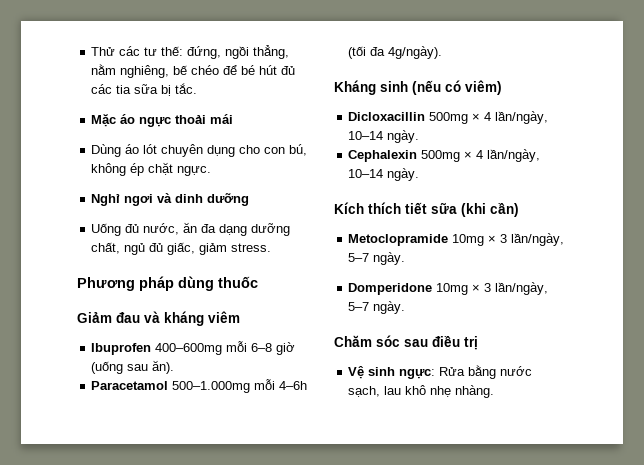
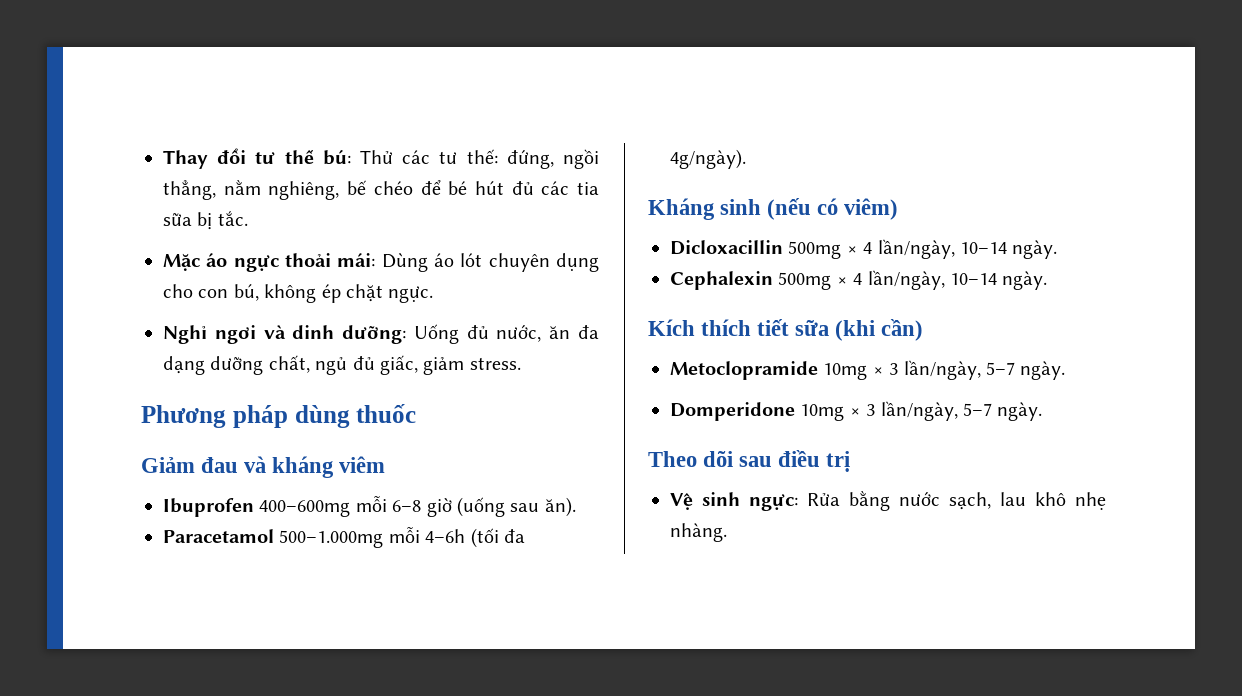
- Thử các tư thế: đứng, ngồi thẳng, nằm nghiêng, bế chéo để bé hút đủ các tia sữa bị tắc.
+ Thay đổi tư thế bú: Thử các tư thế: đứng, ngồi thẳng, nằm nghiêng, bế chéo để bé hút đủ các tia sữa bị tắc.
- Mặc áo ngực thoải mái
- Dùng áo lót chuyên dụng cho con bú, không ép chặt ngực.
+ Mặc áo ngực thoải mái: Dùng áo lót chuyên dụng cho con bú, không ép chặt ngực.
- Nghỉ ngơi và dinh dưỡng
- Uống đủ nước, ăn đa dạng dưỡng chất, ngủ đủ giấc, giảm stress.
+ Nghỉ ngơi và dinh dưỡng: Uống đủ nước, ăn đa dạng dưỡng chất, ngủ đủ giấc, giảm stress.
- Chăm sóc sau điều trị
+ Theo dõi sau điều trị

